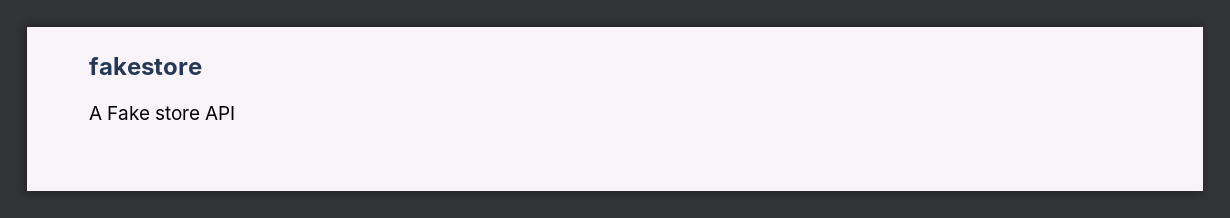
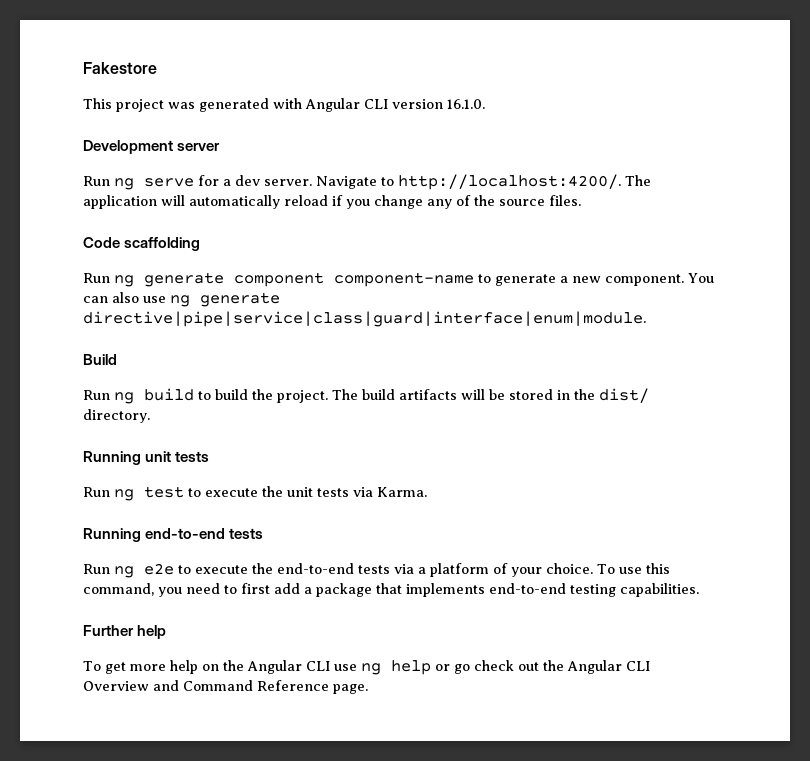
- fakestore
- A Fake store API
+ Fakestore
+ This project was generated with Angular CLI version 16.1.0.
+ Development server
+ Run ng serve for a dev server. Navigate to http://localhost:4200/. The application will automatically reload if you change any of the source files.
+ Code scaffolding
+ Run ng generate component component-name to generate a new component. You can also use ng generate directive|pipe|service|class|guard|interface|enum|module.
+ Build
+ Run ng build to build the project. The build artifacts will be stored in the dist/ directory.
+ Running unit tests
+ Run ng test to execute the unit tests via Karma.
+ Running end-to-end tests
+ Run ng e2e to execute the end-to-end tests via a platform of your choice. To use this command, you need to first add a package that implements end-to-end testing capabilities.
+ Further help
+ To get more help on the Angular CLI use ng help or go check out the Angular CLI Overview and Command Reference page.

